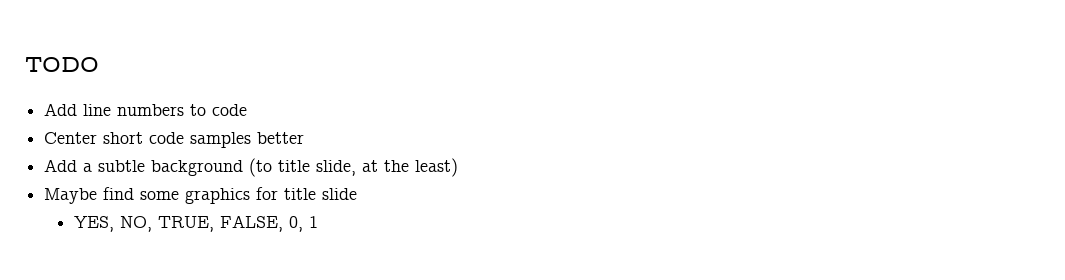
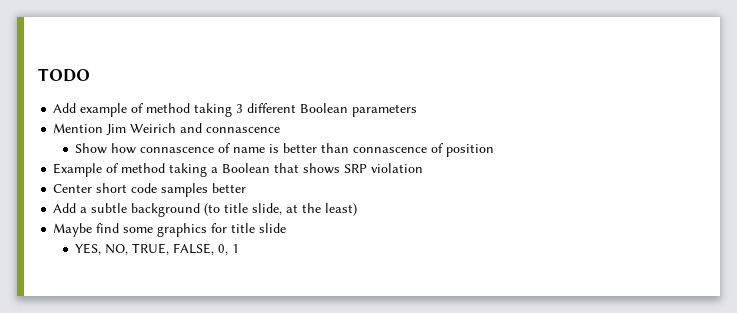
- Add line numbers to code
+ Add example of method taking 3 different Boolean parameters
+ Mention Jim Weirich and connascence
+ Show how connascence of name is better than connascence of position
+ Example of method taking a Boolean that shows SRP violation

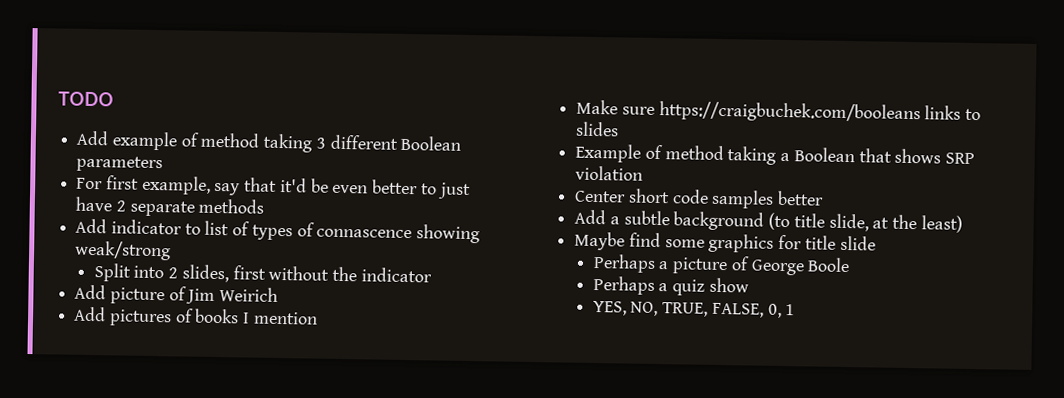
- Mention Jim Weirich and connascence
- Show how connascence of name is better than connascence of position
+ For first example, say that it'd be even better to just have 2 separate methods
+ Add indicator to list of types of connascence showing weak/strong
+ Split into 2 slides, first without the indicator
+ Add picture of Jim Weirich
+ Add pictures of books I mention
+ Make sure https://craigbuchek.com/booleans links to slides
+ Perhaps a picture of George Boole
+ Perhaps a quiz show

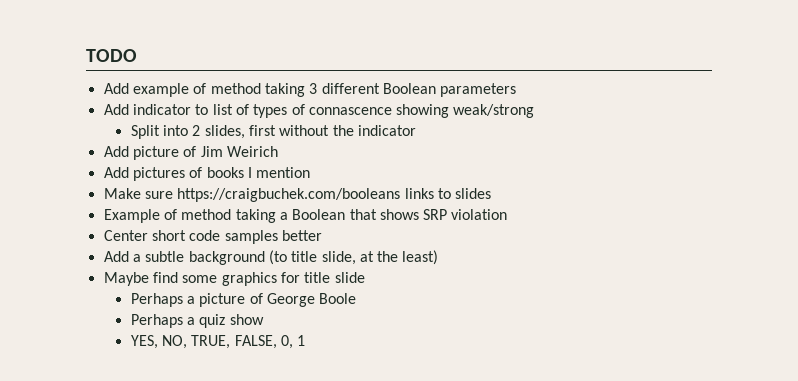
- For first example, say that it'd be even better to just have 2 separate methods

